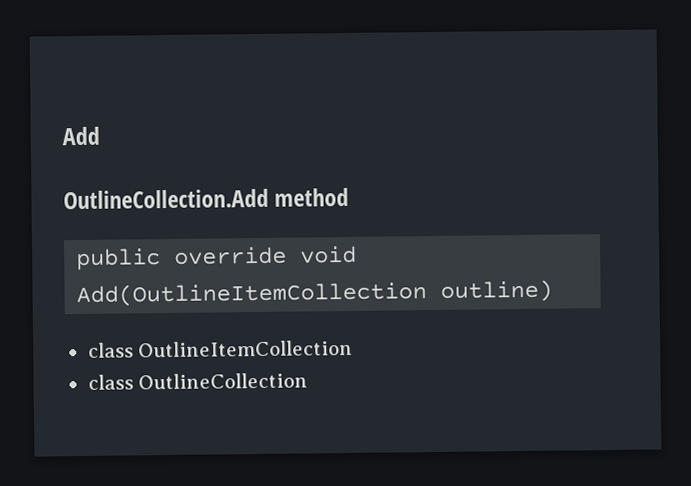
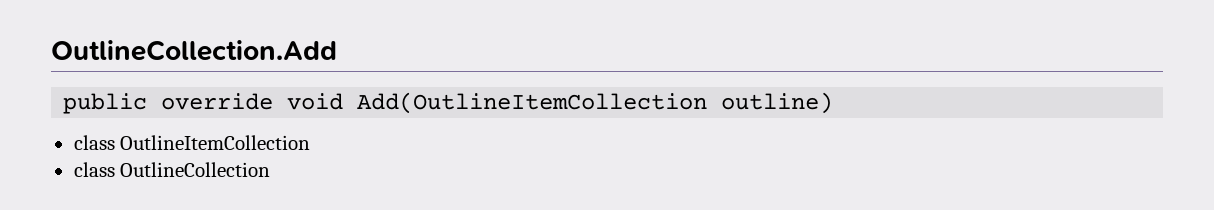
- Add
- OutlineCollection.Add method
+ OutlineCollection.Add

